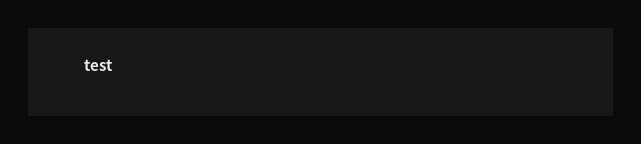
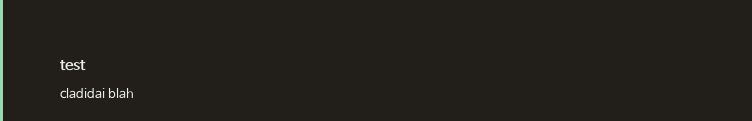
+ cladidai blah

